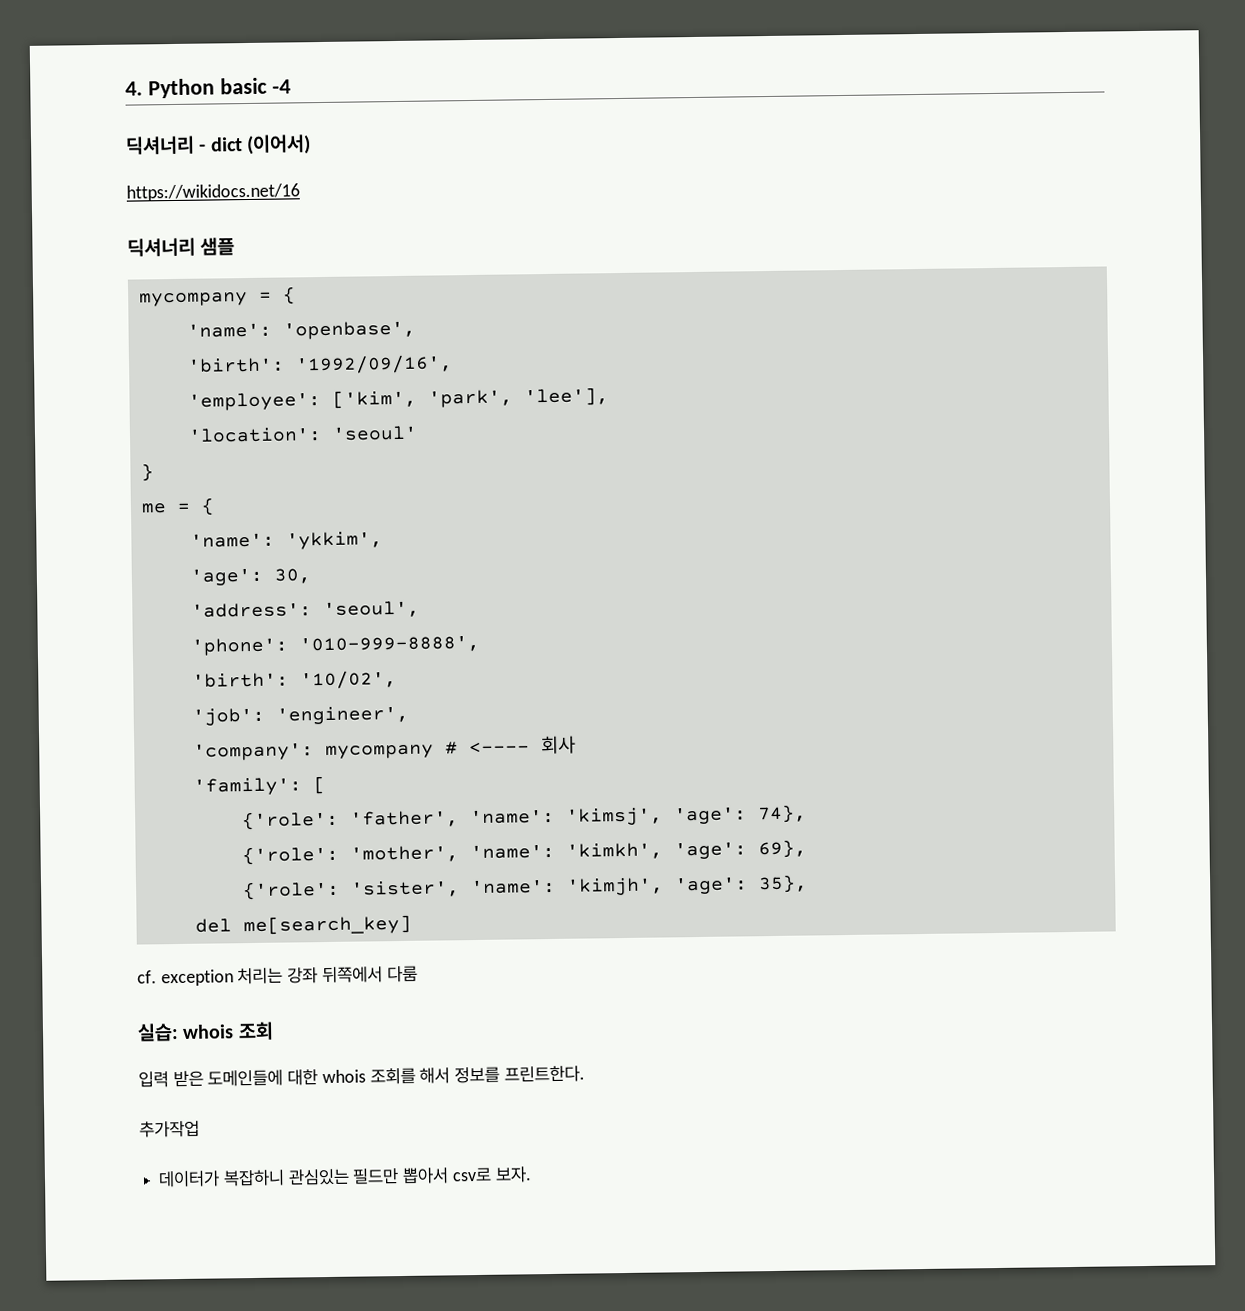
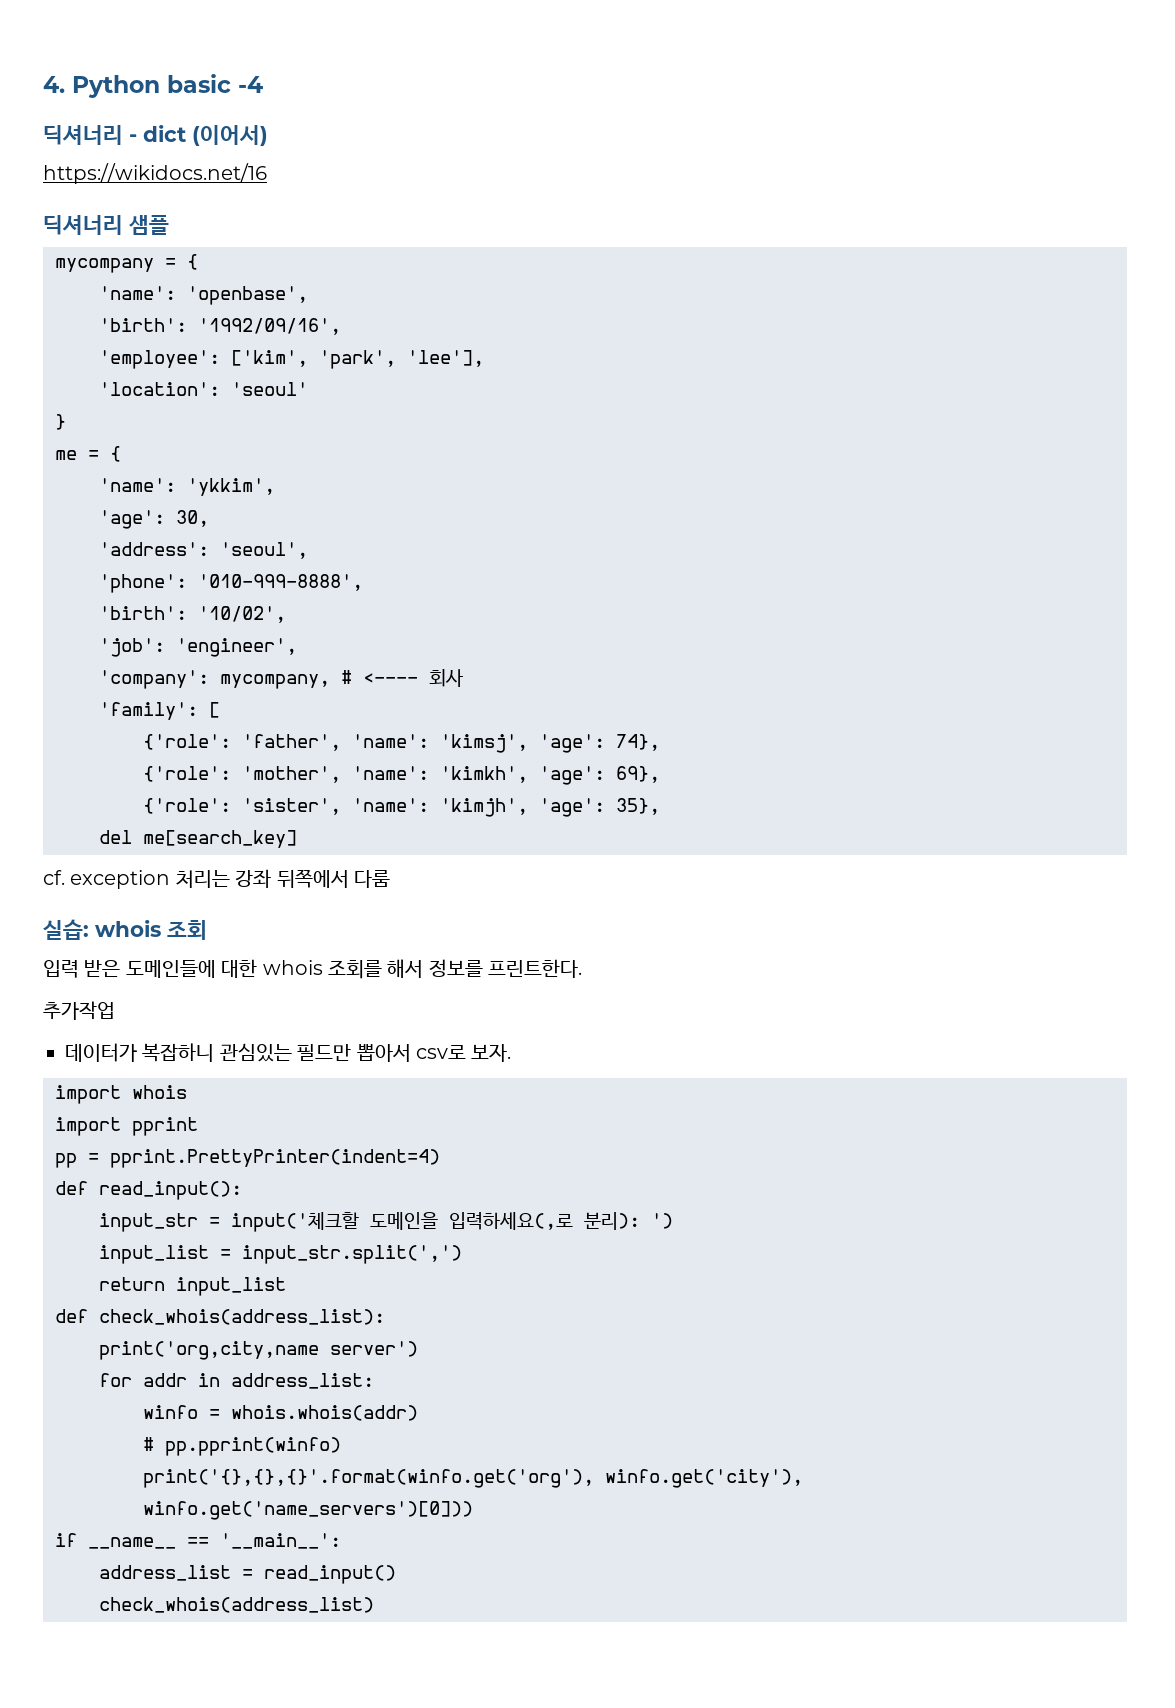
- 'company': mycompany # <---- 회사
+ 'company': mycompany, # <---- 회사
+ import whois
+ import pprint
+ pp = pprint.PrettyPrinter(indent=4)
+ def read_input():
+ input_str = input('체크할 도메인을 입력하세요(,로 분리): ')
+ input_list = input_str.split(',')
+ return input_list
+ def check_whois(address_list):
+ print('org,city,name server')
+ for addr in address_list:
+ winfo = whois.whois(addr)
+ # pp.pprint(winfo)
+ print('{},{},{}'.format(winfo.get('org'), winfo.get('city'), winfo.get('name_servers')[0]))
+ if __name__ == '__main__':
+ address_list = read_input()
+ check_whois(address_list)

